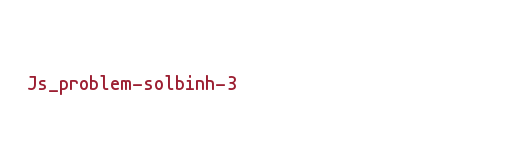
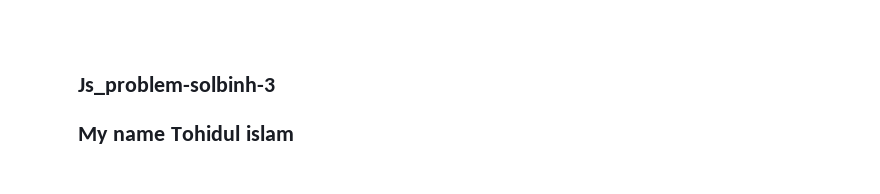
+ My name Tohidul islam

